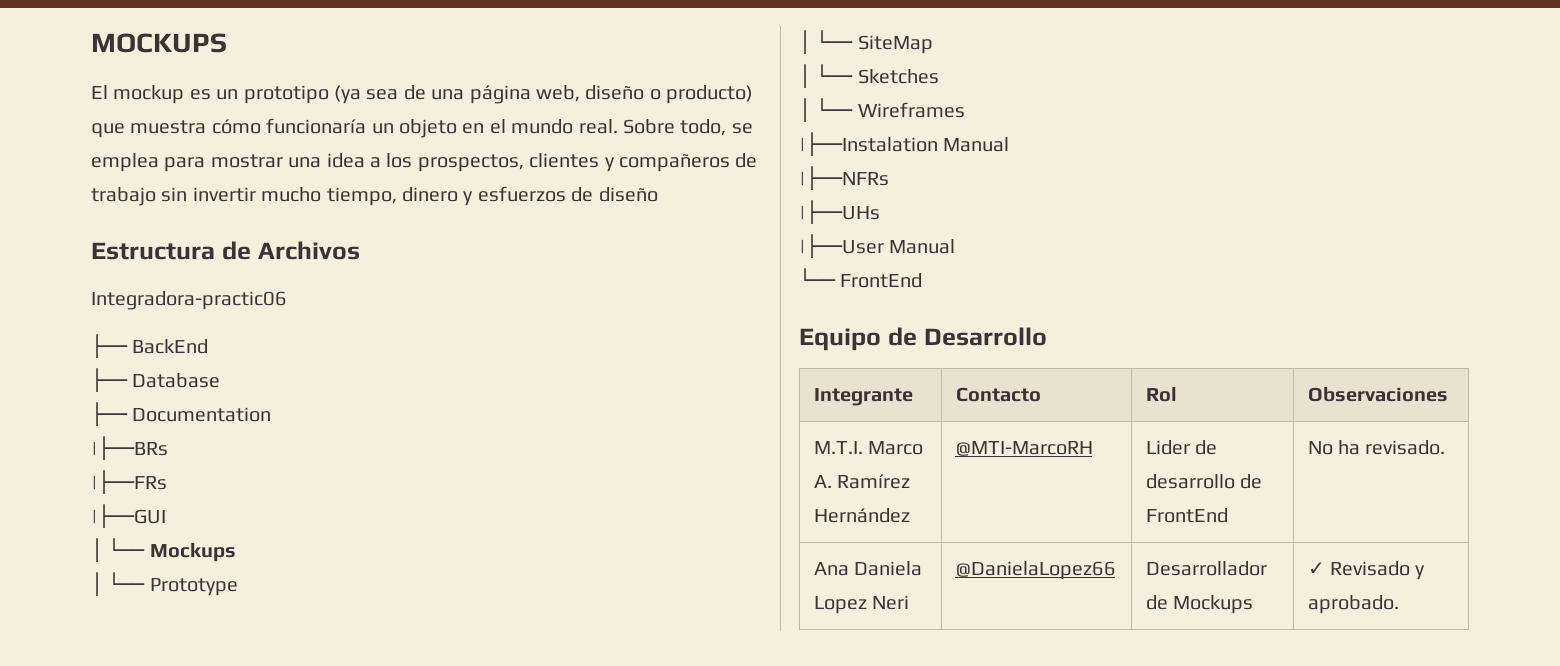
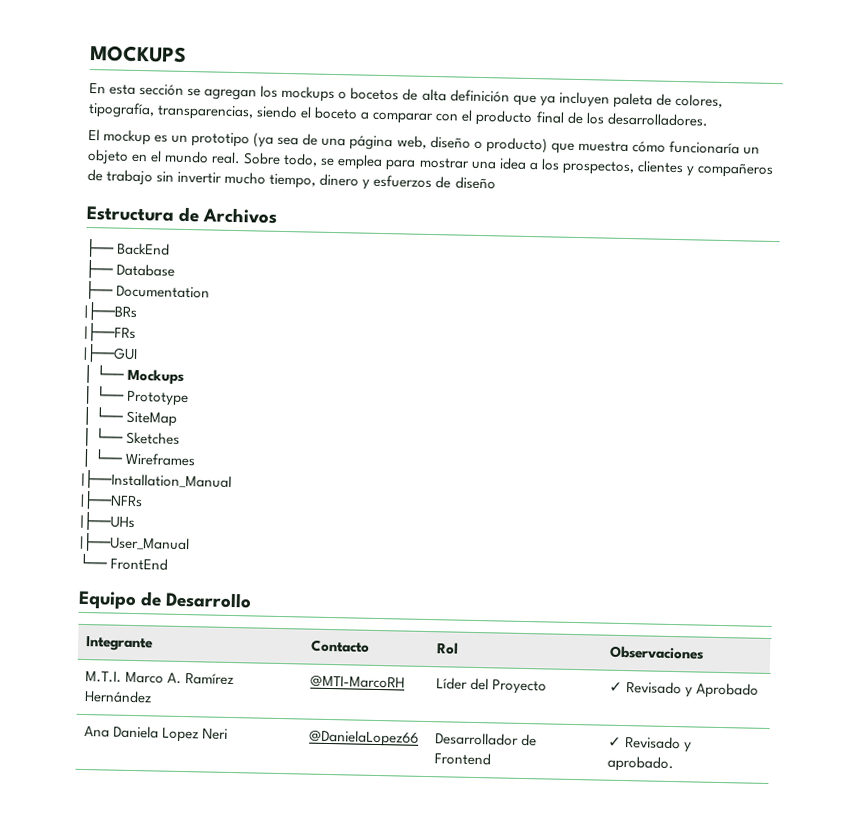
+ En esta sección se agregan los mockups o bocetos de alta definición que ya incluyen paleta de colores, tipografía, transparencias, siendo el boceto a comparar con el producto final de los desarrolladores.
- Integradora-practic06
- |├──Instalation Manual
+ |├──Installation_Manual
- |├──User Manual
+ |├──User_Manual
- M.T.I. Marco A. Ramírez Hernández | @MTI-MarcoRH | Lider de desarrollo de FrontEnd | No ha revisado.
+ M.T.I. Marco A. Ramírez Hernández | @MTI-MarcoRH | Líder del Proyecto | ✓ Revisado y Aprobado
- Ana Daniela Lopez Neri | @DanielaLopez66 | Desarrollador de Mockups | ✓ Revisado y aprobado.
+ Ana Daniela Lopez Neri | @DanielaLopez66 | Desarrollador de Frontend | ✓ Revisado y aprobado.

